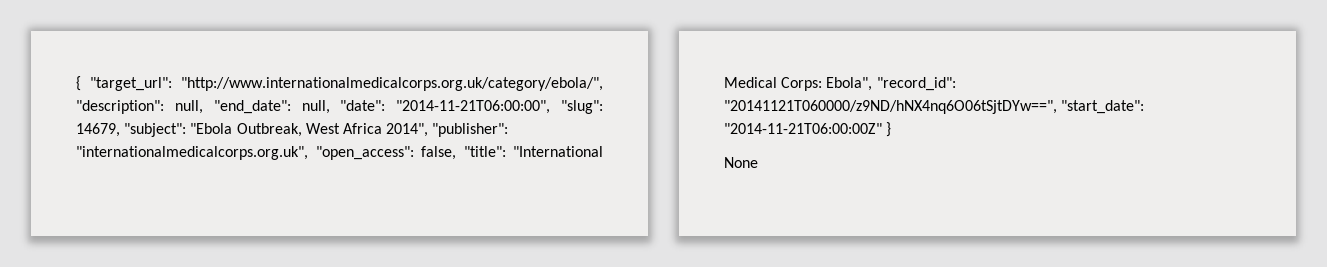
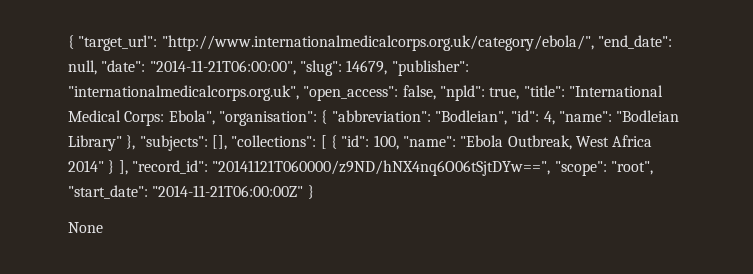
- { "target_url": "http://www.internationalmedicalcorps.org.uk/category/ebola/", "description": null, "end_date": null, "date": "2014-11-21T06:00:00", "slug": 14679, "subject": "Ebola Outbreak, West Africa 2014", "publisher": "internationalmedicalcorps.org.uk", "open_access": false, "title": "International Medical Corps: Ebola", "record_id": "20141121T060000/z9ND/hNX4nq6O06tSjtDYw==", "start_date": "2014-11-21T06:00:00Z" }
+ { "target_url": "http://www.internationalmedicalcorps.org.uk/category/ebola/", "end_date": null, "date": "2014-11-21T06:00:00", "slug": 14679, "publisher": "internationalmedicalcorps.org.uk", "open_access": false, "npld": true, "title": "International Medical Corps: Ebola", "organisation": { "abbreviation": "Bodleian", "id": 4, "name": "Bodleian Library" }, "subjects": [], "collections": [ { "id": 100, "name": "Ebola Outbreak, West Africa 2014" } ], "record_id": "20141121T060000/z9ND/hNX4nq6O06tSjtDYw==", "scope": "root", "start_date": "2014-11-21T06:00:00Z" }

